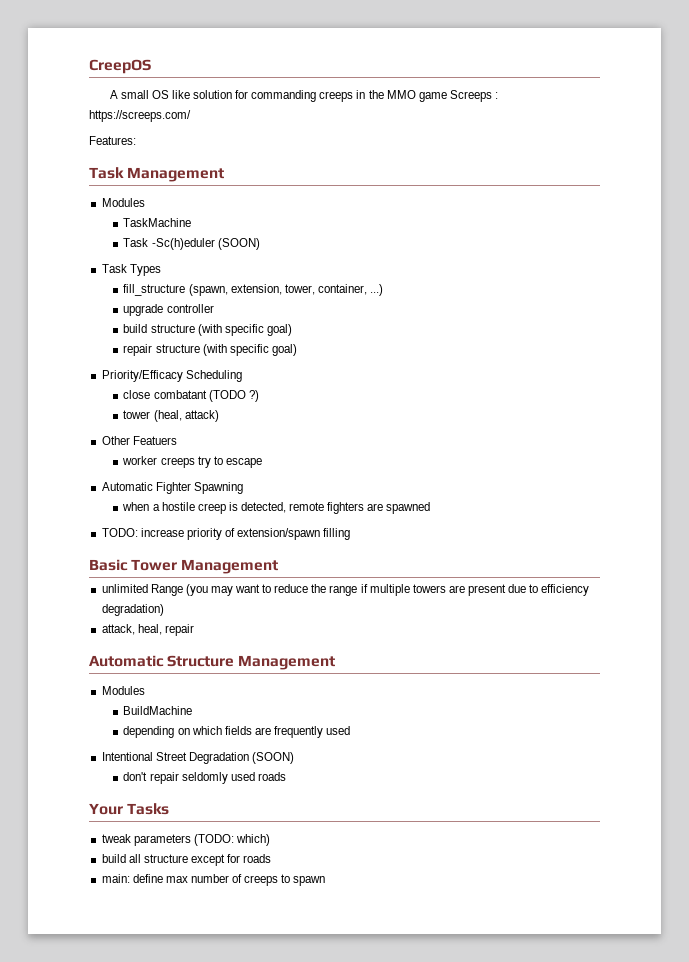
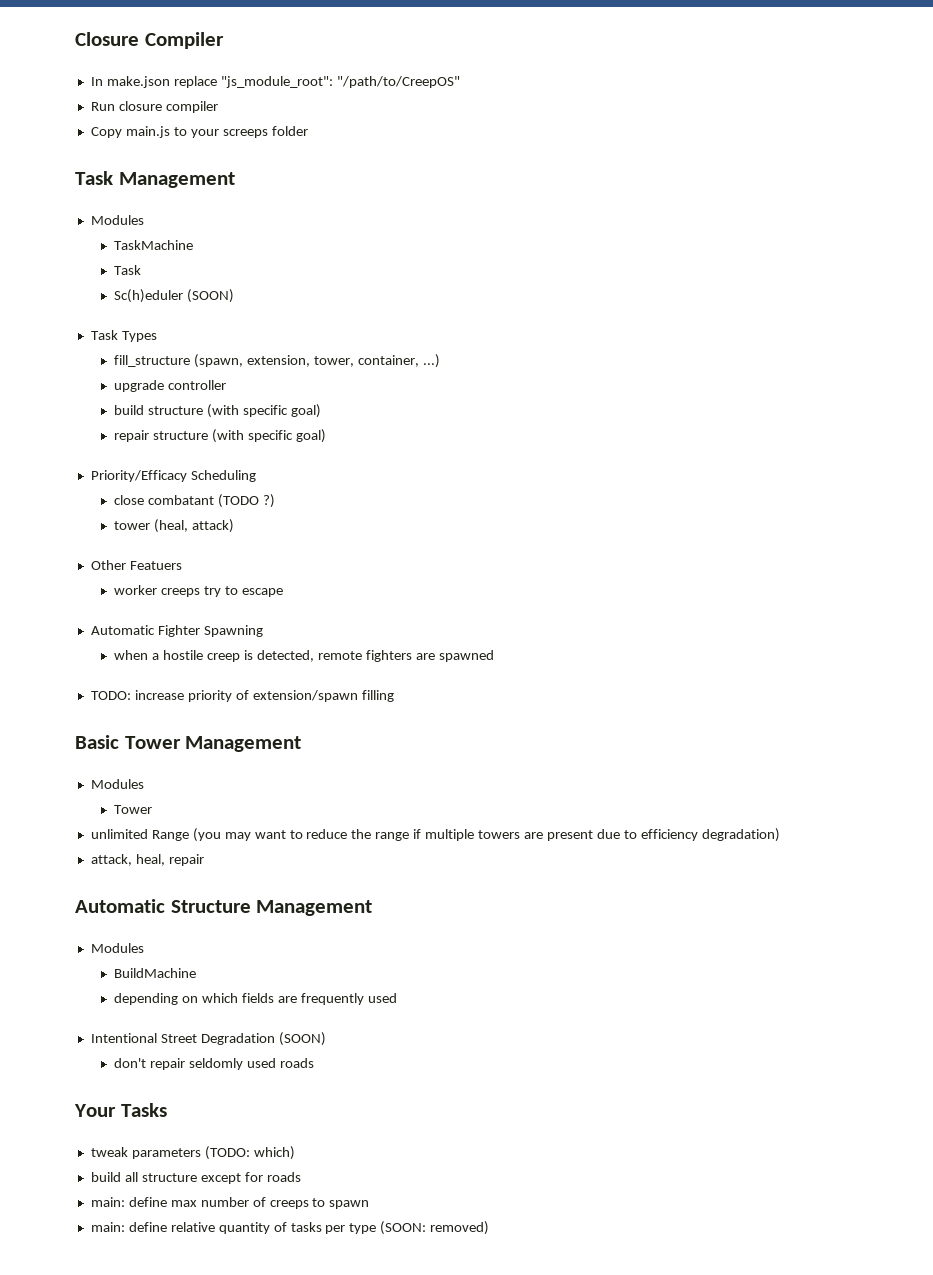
- CreepOS
- A small OS like solution for commanding creeps in the MMO game Screeps : https://screeps.com/
- Features:
+ Closure Compiler
+ In make.json replace "js_module_root": "/path/to/CreepOS"
+ Run closure compiler
+ Copy main.js to your screeps folder
  TaskMachine
- Task -Sc(h)eduler (SOON)
+ Task
+ Sc(h)eduler (SOON)
  Basic Tower Management
+ Modules
+ Tower
+ main: define relative quantity of tasks per type (SOON: removed)

